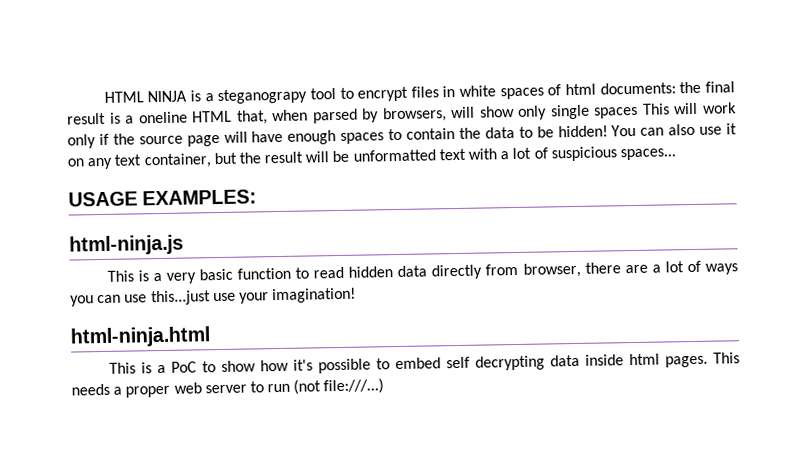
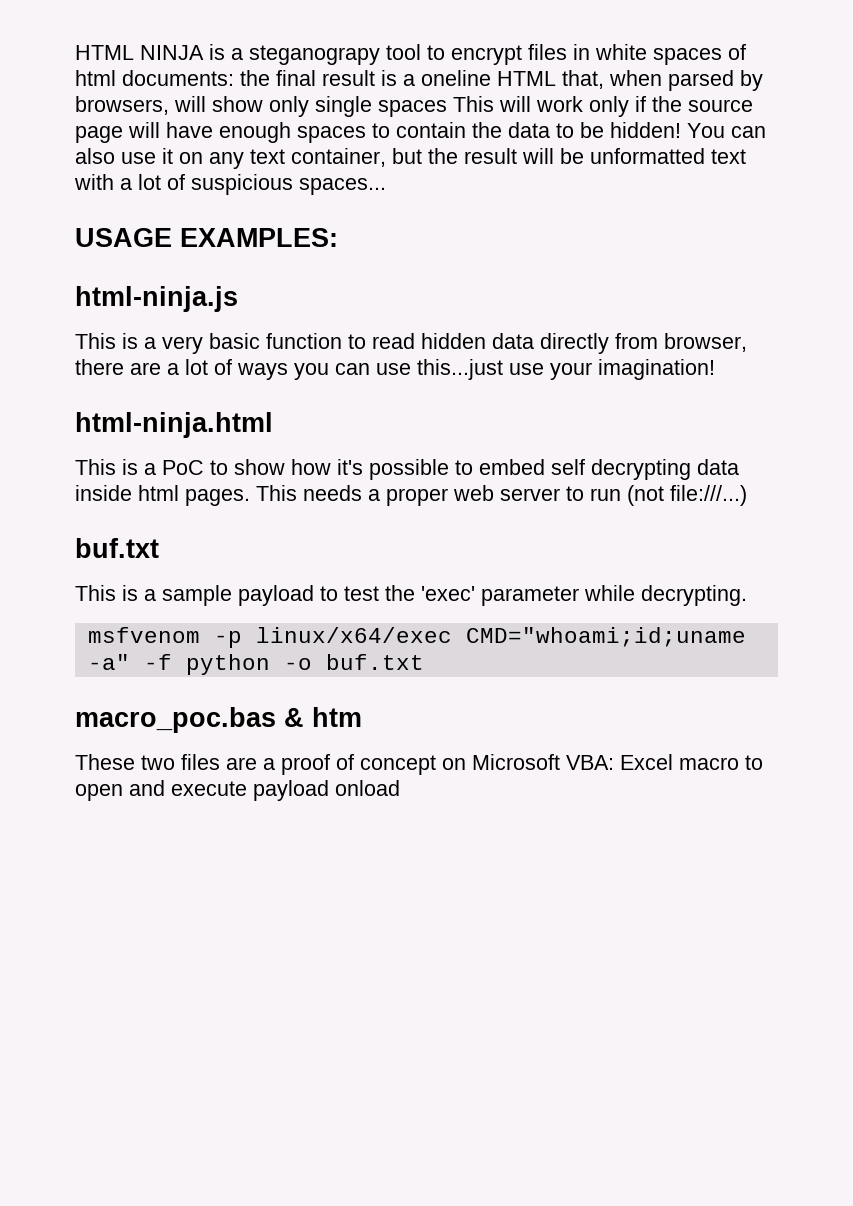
  This needs a proper web server to run (not file:///...)
+ buf.txt
+ This is a sample payload to test the 'exec' parameter while decrypting.
+ msfvenom -p linux/x64/exec CMD="whoami;id;uname -a" -f python -o buf.txt
+ macro_poc.bas & htm
+ These two files are a proof of concept on Microsoft VBA: Excel macro to open and execute payload onload

